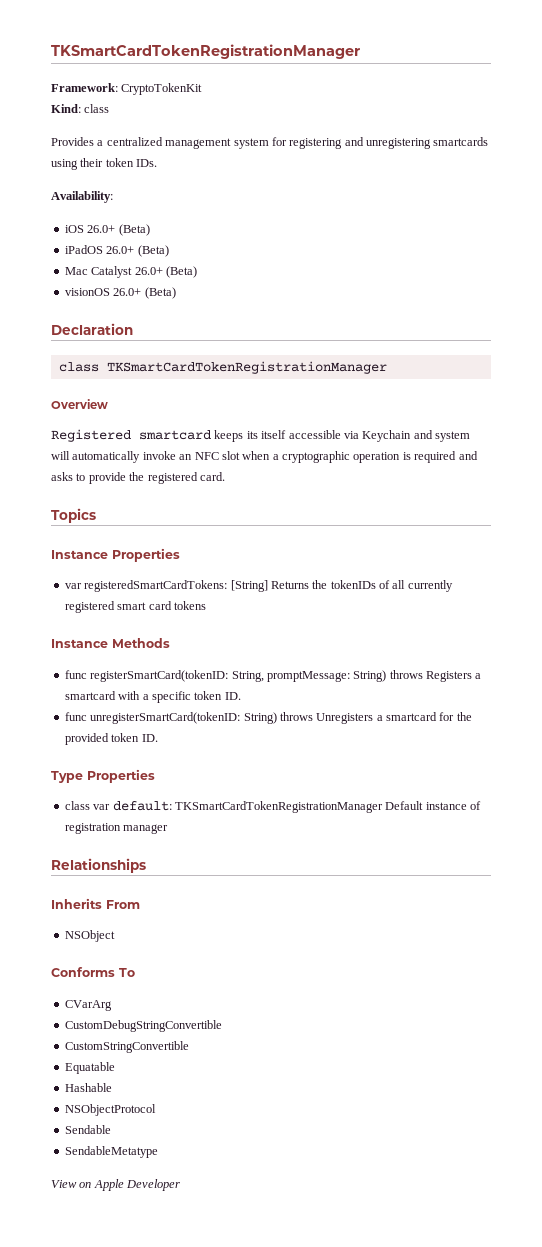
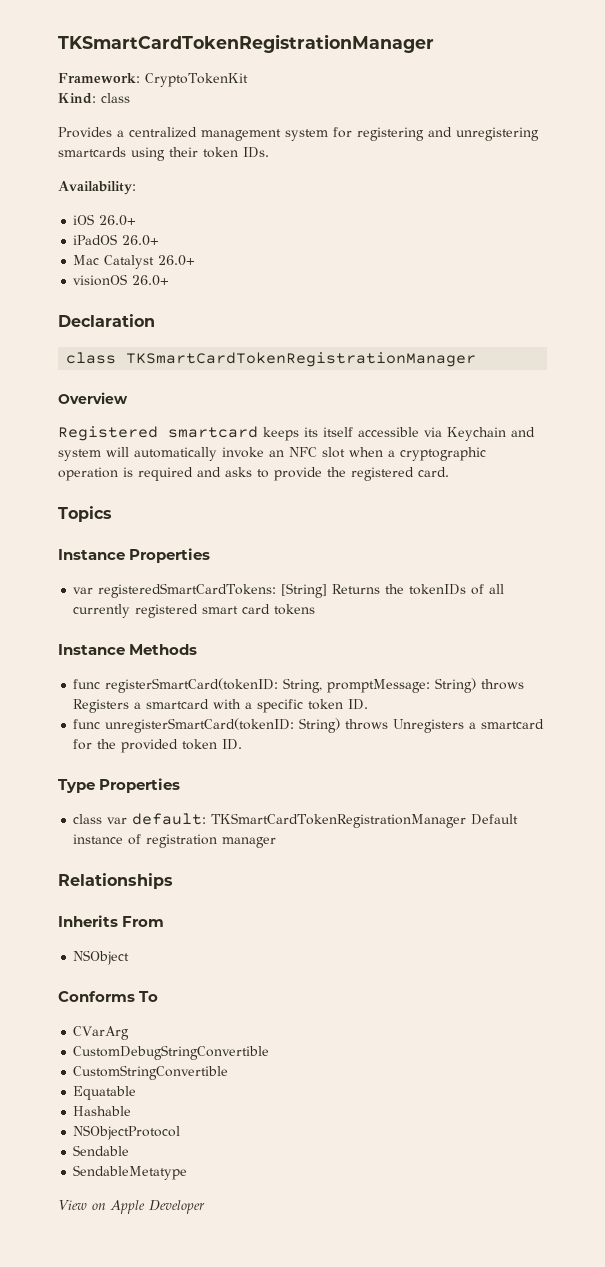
- iOS 26.0+ (Beta)
+ iOS 26.0+
- iPadOS 26.0+ (Beta)
+ iPadOS 26.0+
- Mac Catalyst 26.0+ (Beta)
+ Mac Catalyst 26.0+
- visionOS 26.0+ (Beta)
+ visionOS 26.0+

